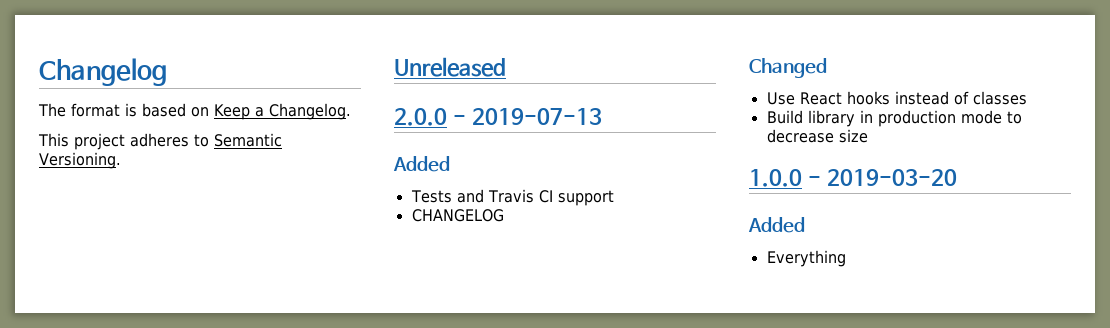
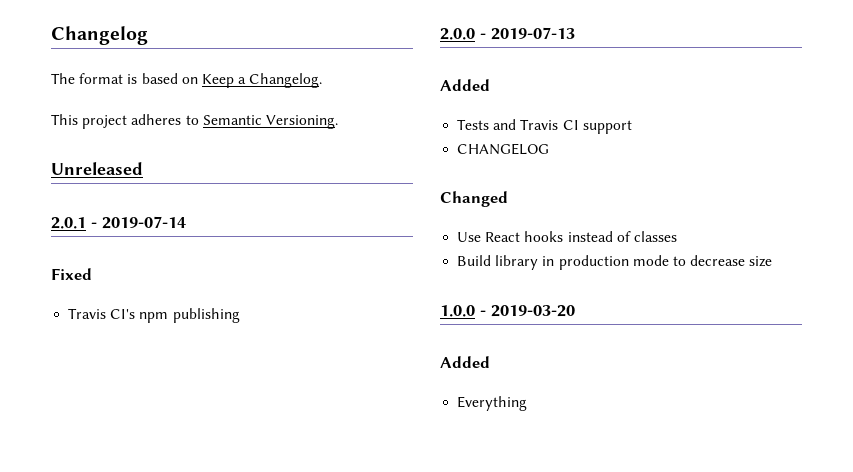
+ 2.0.1 - 2019-07-14
+ Fixed
+ Travis CI's npm publishing

